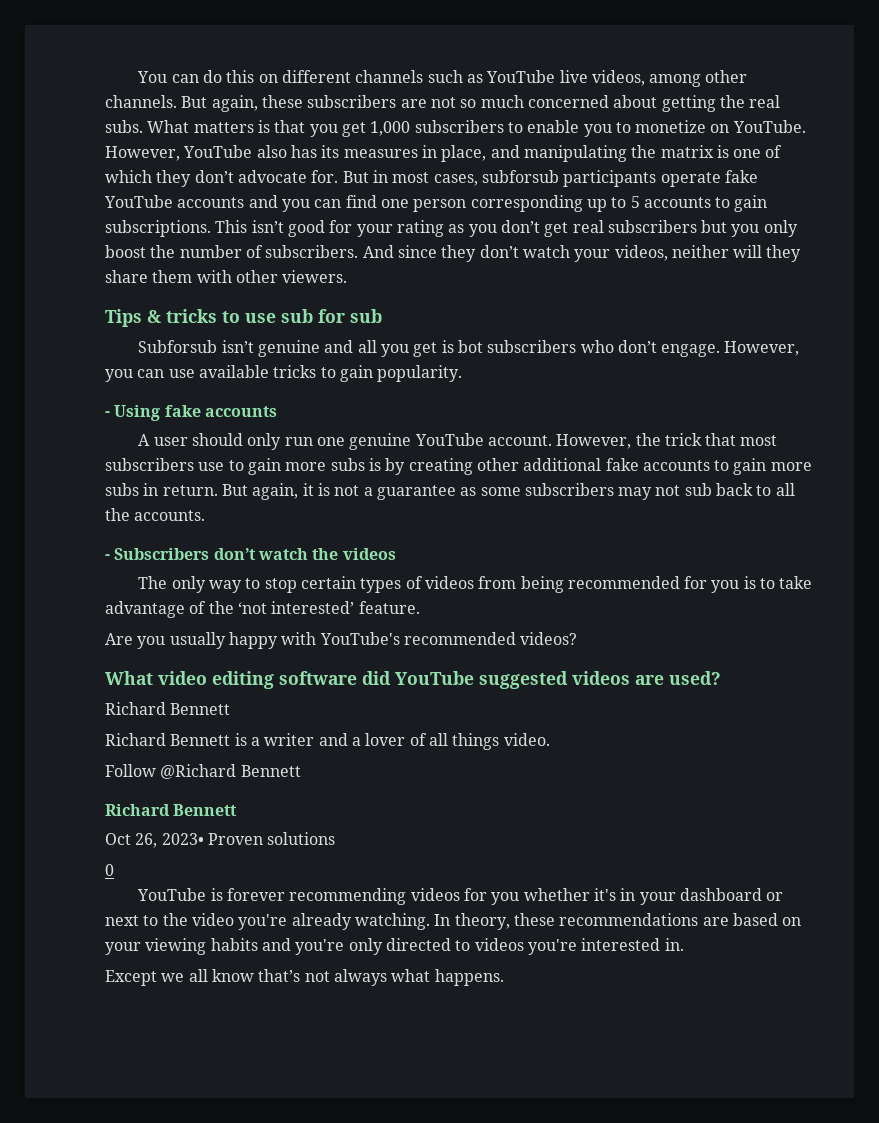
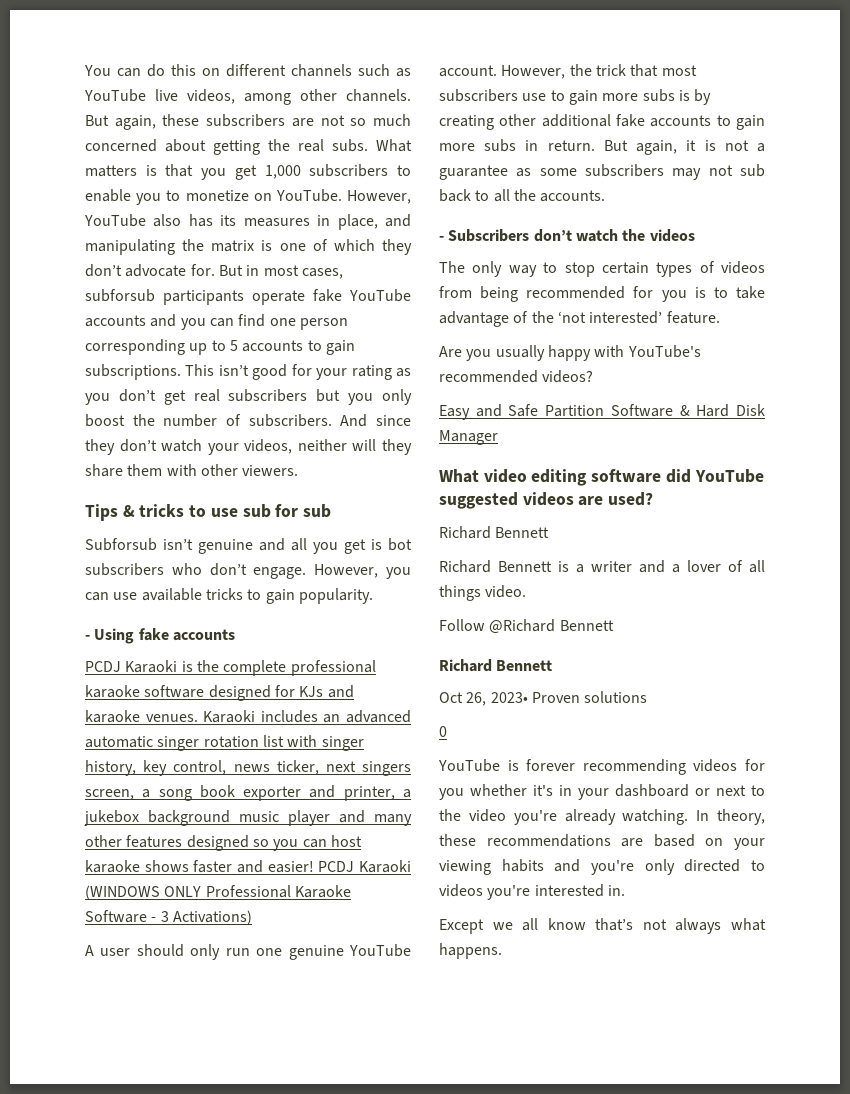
+ PCDJ Karaoki is the complete professional karaoke software designed for KJs and karaoke venues. Karaoki includes an advanced automatic singer rotation list with singer history, key control, news ticker, next singers screen, a song book exporter and printer, a jukebox background music player and many other features designed so you can host karaoke shows faster and easier! PCDJ Karaoki (WINDOWS ONLY Professional Karaoke Software - 3 Activations)
+ Easy and Safe Partition Software & Hard Disk Manager

